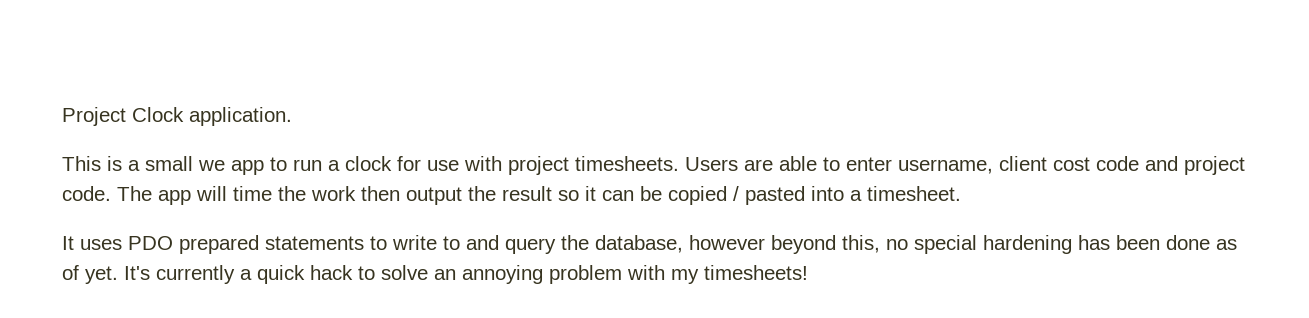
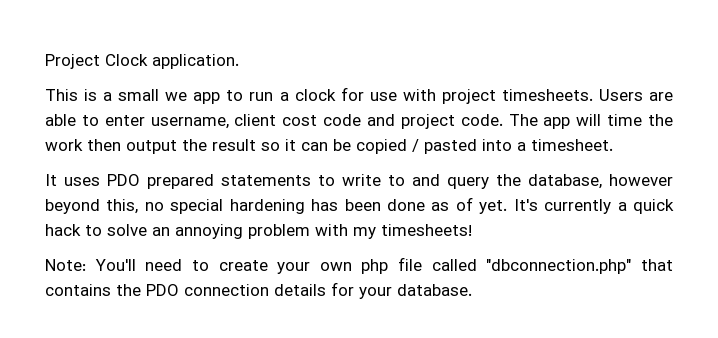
+ Note: You'll need to create your own php file called "dbconnection.php" that contains the PDO connection details for your database.

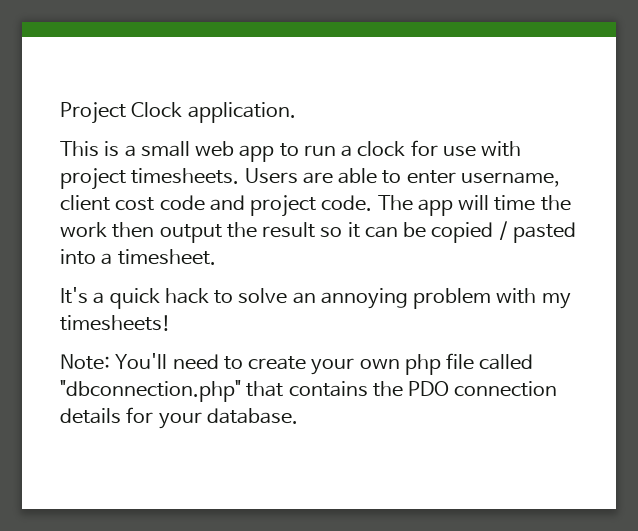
- This is a small we app to run a clock for use with project timesheets.
+ This is a small web app to run a clock for use with project timesheets.
- It uses PDO prepared statements to write to and query the database, however beyond this, no special hardening has been done as of yet. It's currently a quick hack to solve an annoying problem with my timesheets!
+ It's a quick hack to solve an annoying problem with my timesheets!

